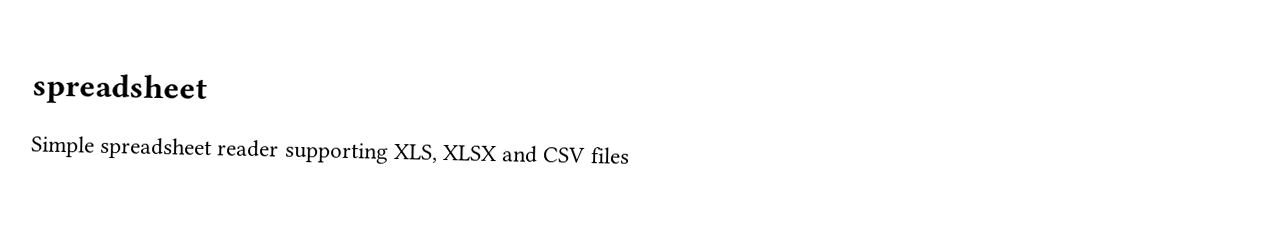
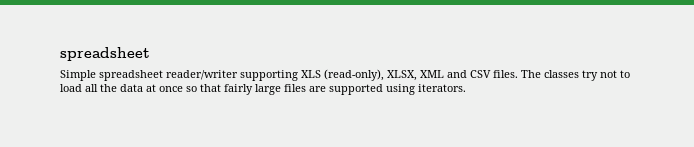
- Simple spreadsheet reader supporting XLS, XLSX and CSV files
+ Simple spreadsheet reader/writer supporting XLS (read-only), XLSX, XML and CSV files. The classes try not to load all the data at once so that fairly large files are supported using iterators.

